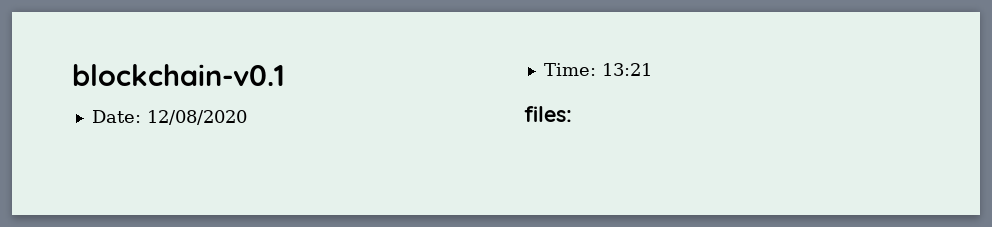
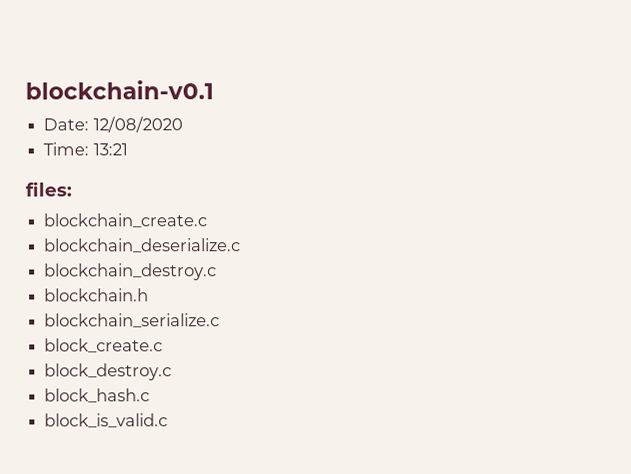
+ blockchain_create.c
+ blockchain_deserialize.c
+ blockchain_destroy.c
+ blockchain.h
+ blockchain_serialize.c
+ block_create.c
+ block_destroy.c
+ block_hash.c
+ block_is_valid.c

